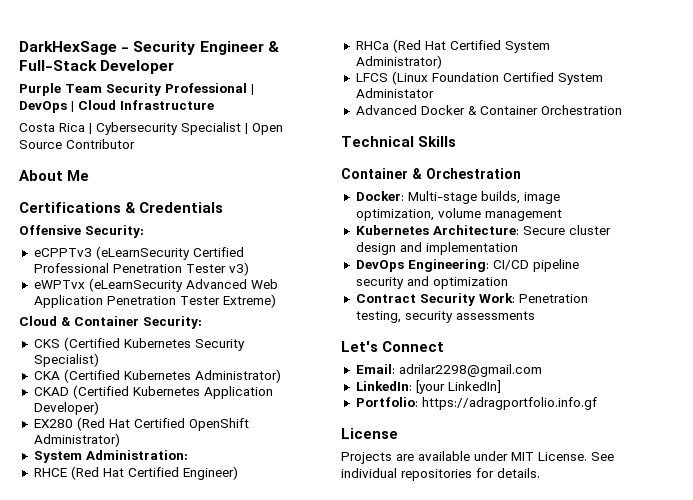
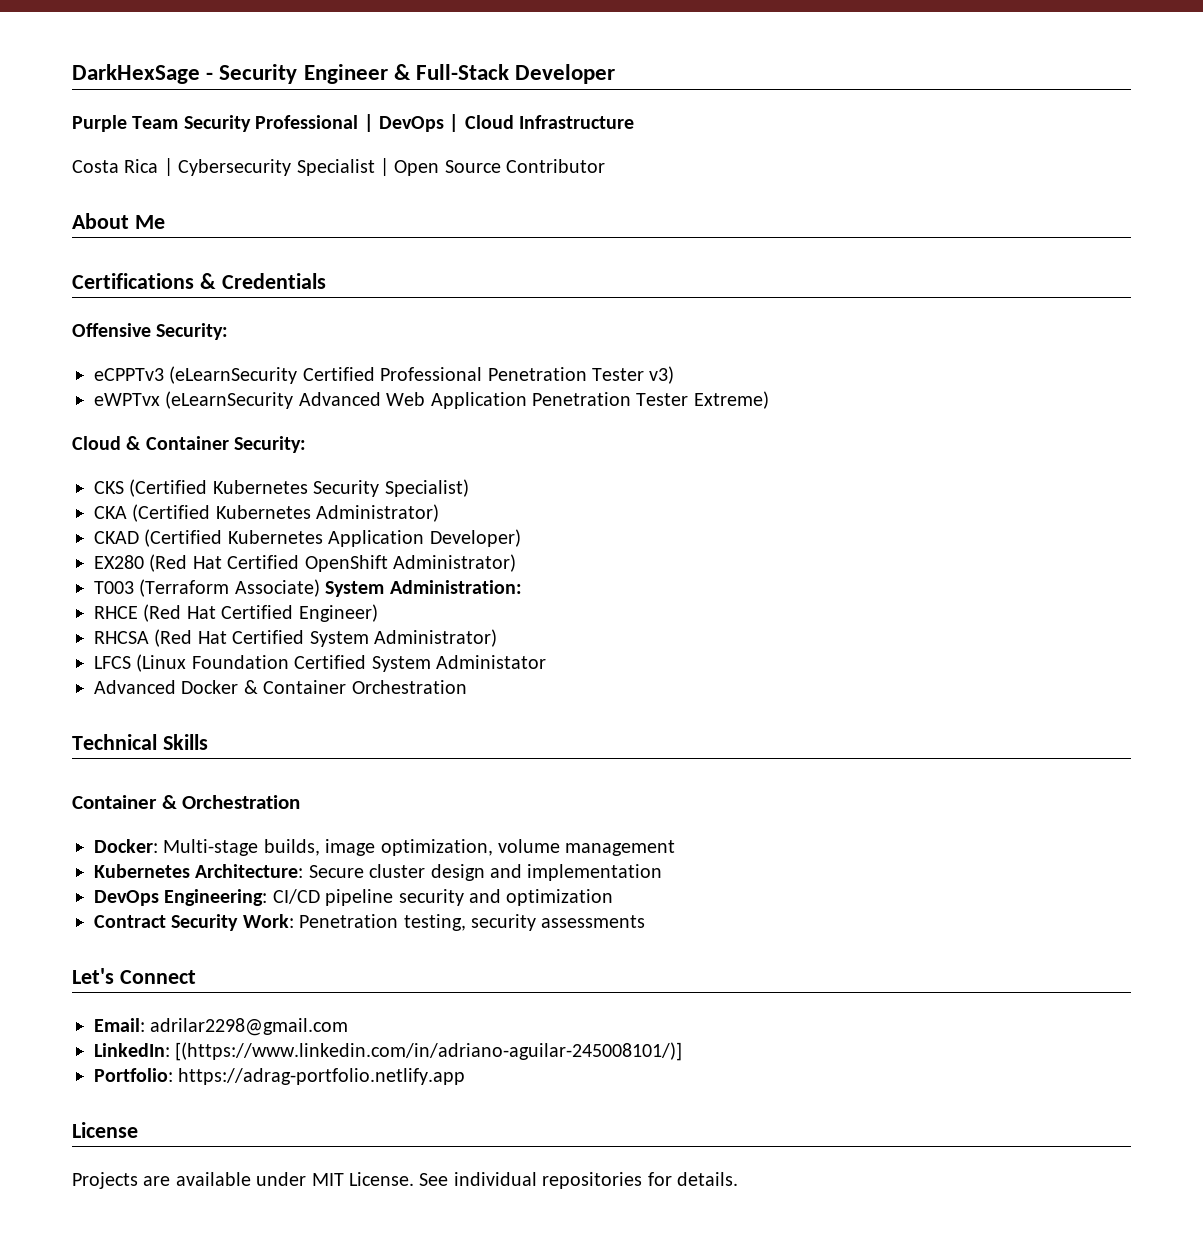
- System Administration:
+ T003 (Terraform Associate) System Administration:
- RHCa (Red Hat Certified System Administrator)
+ RHCSA (Red Hat Certified System Administrator)
- LinkedIn: [your LinkedIn]
+ LinkedIn: [(https://www.linkedin.com/in/adriano-aguilar-245008101/)]
- Portfolio: https://adragportfolio.info.gf
+ Portfolio: https://adrag-portfolio.netlify.app

